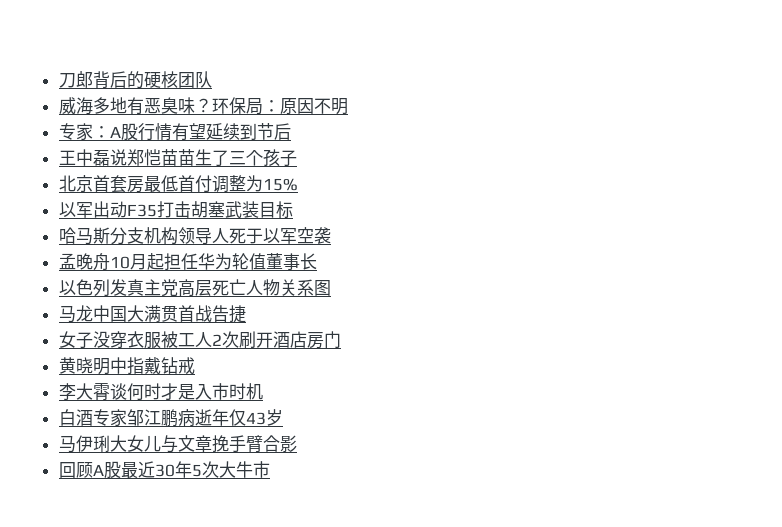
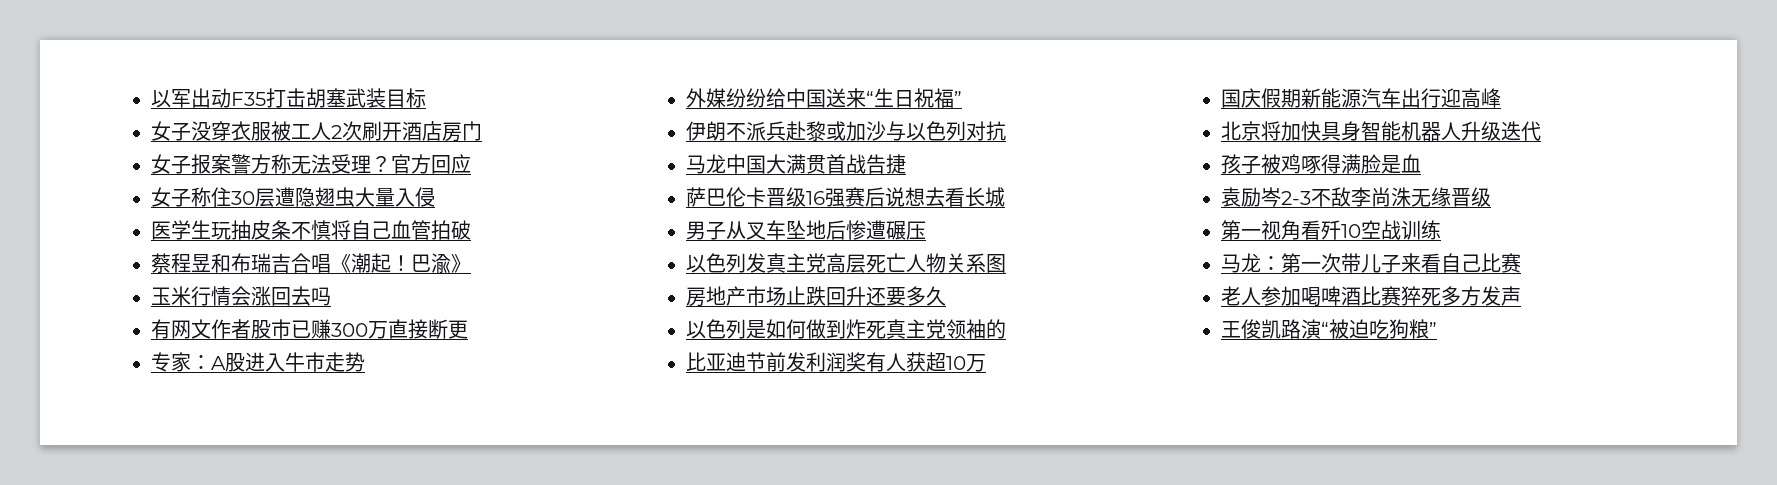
- 刀郎背后的硬核团队
- 威海多地有恶臭味？环保局：原因不明
- 专家：A股行情有望延续到节后
- 王中磊说郑恺苗苗生了三个孩子
- 北京首套房最低首付调整为15%
- 哈马斯分支机构领导人死于以军空袭
- 孟晚舟10月起担任华为轮值董事长
- 以色列发真主党高层死亡人物关系图
- 马龙中国大满贯首战告捷
- 黄晓明中指戴钻戒
- 李大霄谈何时才是入市时机
- 白酒专家邹江鹏病逝年仅43岁
- 马伊琍大女儿与文章挽手臂合影
- 回顾A股最近30年5次大牛市
+ 女子报案警方称无法受理？官方回应
+ 女子称住30层遭隐翅虫大量入侵
+ 医学生玩抽皮条不慎将自己血管拍破
+ 蔡程昱和布瑞吉合唱《潮起！巴渝》
+ 玉米行情会涨回去吗
+ 有网文作者股市已赚300万直接断更
+ 专家：A股进入牛市走势
+ 外媒纷纷给中国送来“生日祝福”
+ 伊朗不派兵赴黎或加沙与以色列对抗
+ 马龙中国大满贯首战告捷
+ 萨巴伦卡晋级16强赛后说想去看长城
+ 男子从叉车坠地后惨遭碾压
+ 以色列发真主党高层死亡人物关系图
+ 房地产市场止跌回升还要多久
+ 以色列是如何做到炸死真主党领袖的
+ 比亚迪节前发利润奖有人获超10万
+ 国庆假期新能源汽车出行迎高峰
+ 北京将加快具身智能机器人升级迭代
+ 孩子被鸡啄得满脸是血
+ 袁励岑2-3不敌李尚洙无缘晋级
+ 第一视角看歼10空战训练
+ 马龙：第一次带儿子来看自己比赛
+ 老人参加喝啤酒比赛猝死多方发声
+ 王俊凯路演“被迫吃狗粮”

